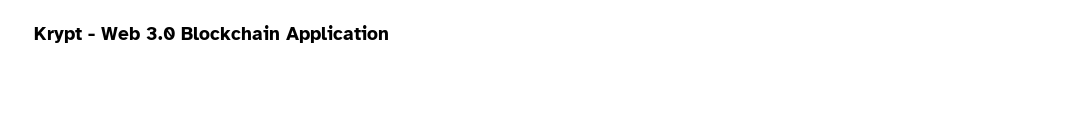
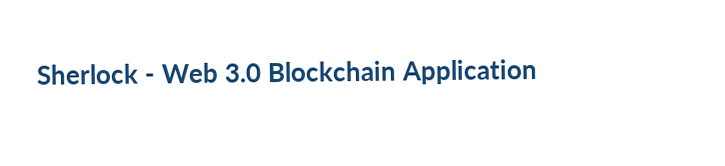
- Krypt - Web 3.0 Blockchain Application
+ Sherlock - Web 3.0 Blockchain Application

